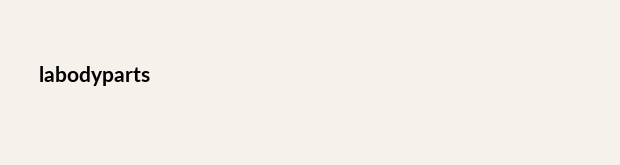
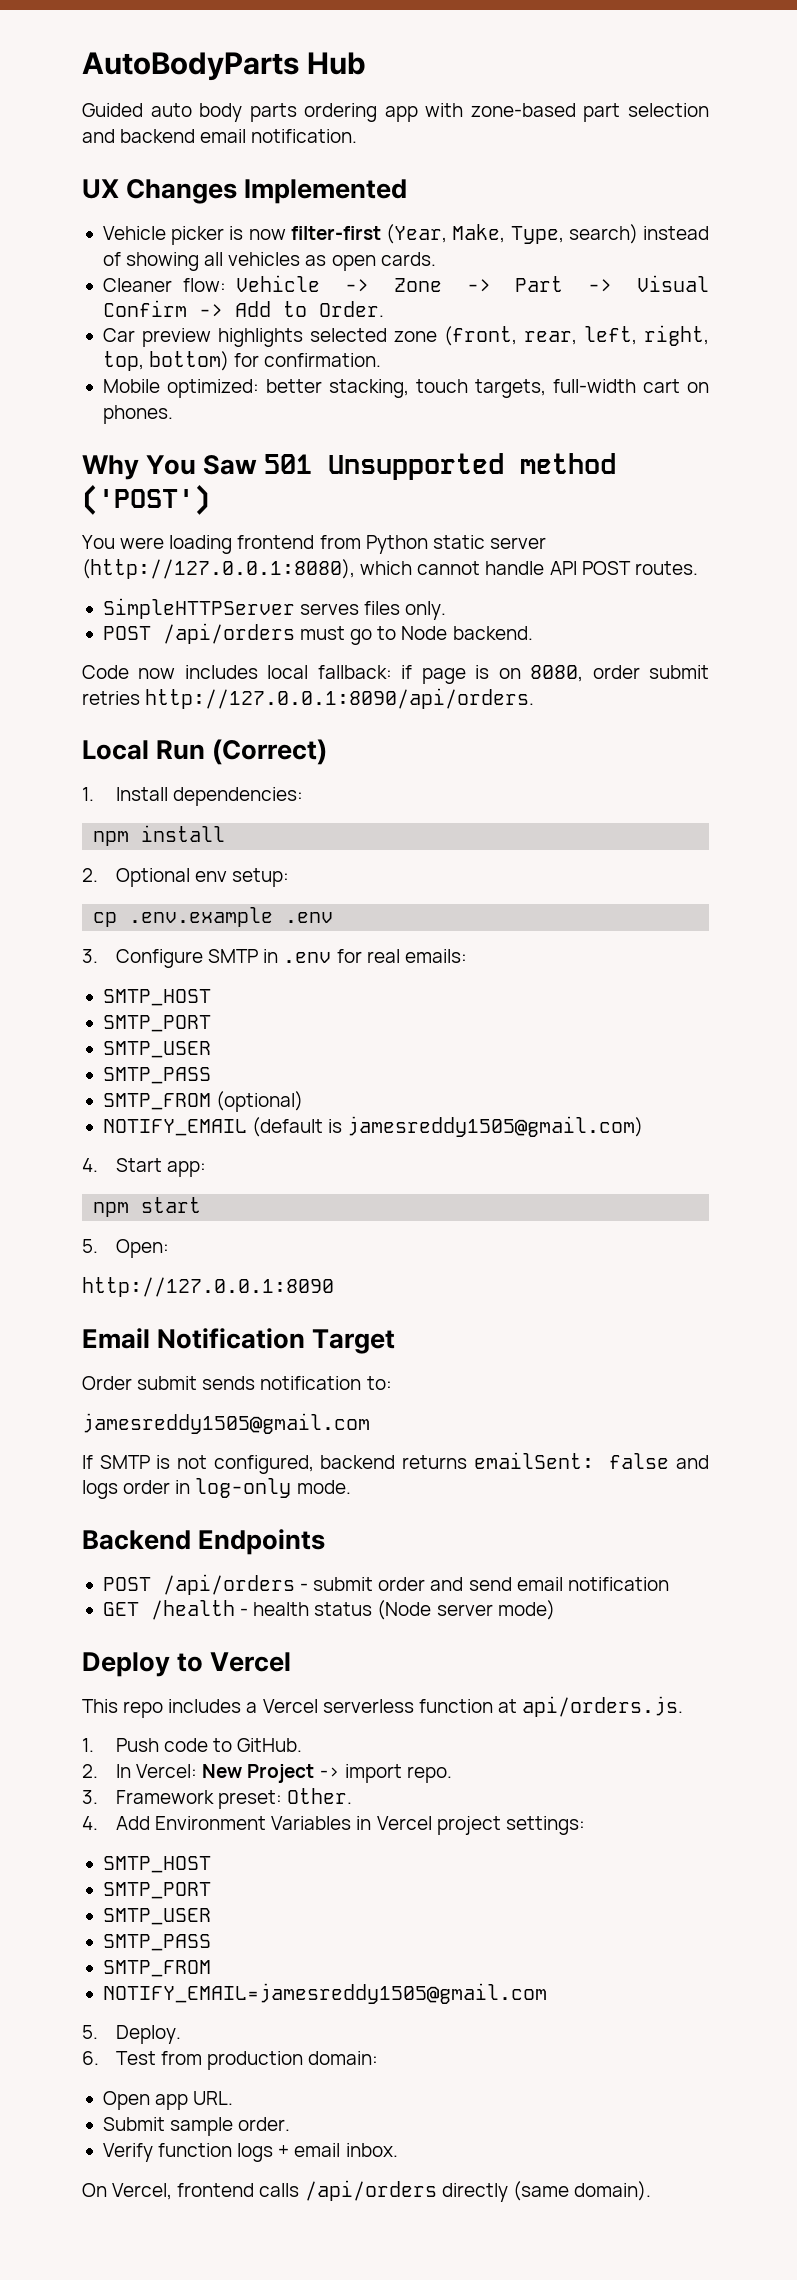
- labodyparts
+ AutoBodyParts Hub
+ Guided auto body parts ordering app with zone-based part selection and backend email notification.
+ UX Changes Implemented
+ Vehicle picker is now filter-first (Year, Make, Type, search) instead of showing all vehicles as open cards.
+ Cleaner flow: Vehicle -> Zone -> Part -> Visual Confirm -> Add to Order.
+ Car preview highlights selected zone (front, rear, left, right, top, bottom) for confirmation.
+ Mobile optimized: better stacking, touch targets, full-width cart on phones.
+ Why You Saw 501 Unsupported method ('POST')
+ You were loading frontend from Python static server (http://127.0.0.1:8080), which cannot handle API POST routes.
+ SimpleHTTPServer serves files only.
+ POST /api/orders must go to Node backend.
+ Code now includes local fallback: if page is on 8080, order submit retries http://127.0.0.1:8090/api/orders.
+ Local Run (Correct)
+ 1. Install dependencies:
+ npm install
+ 2. Optional env setup:
+ cp .env.example .env
+ 3. Configure SMTP in .env for real emails:
+ SMTP_HOST
+ SMTP_PORT
+ SMTP_USER
+ SMTP_PASS
+ SMTP_FROM (optional)
+ NOTIFY_EMAIL (default is jamesreddy1505@gmail.com)
+ 4. Start app:
+ npm start
+ 5. Open:
+ http://127.0.0.1:8090
+ Email Notification Target
+ Order submit sends notification to:
+ jamesreddy1505@gmail.com
+ If SMTP is not configured, backend returns emailSent: false and logs order in log-only mode.
+ Backend Endpoints
+ POST /api/orders - submit order and send email notification
+ GET /health - health status (Node server mode)
+ Deploy to Vercel
+ This repo includes a Vercel serverless function at api/orders.js.
+ 1. Push code to GitHub.
+ 2. In Vercel: New Project -> import repo.
+ 3. Framework preset: Other.
+ 4. Add Environment Variables in Vercel project settings:
+ SMTP_HOST
+ SMTP_PORT
+ SMTP_USER
+ SMTP_PASS
+ SMTP_FROM
+ NOTIFY_EMAIL=jamesreddy1505@gmail.com
+ 5. Deploy.
+ 6. Test from production domain:
+ Open app URL.
+ Submit sample order.
+ Verify function logs + email inbox.
+ On Vercel, frontend calls /api/orders directly (same domain).

